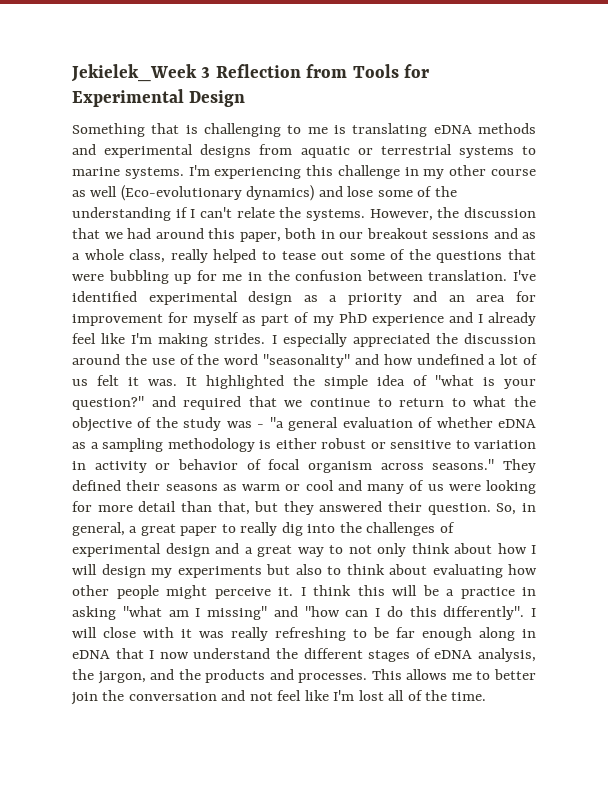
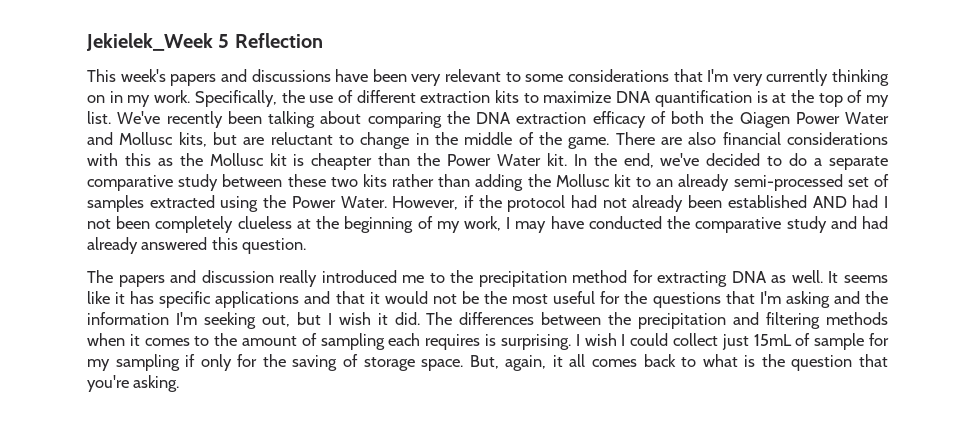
- Jekielek_Week 3 Reflection from Tools for Experimental Design
- Something that is challenging to me is translating eDNA methods and experimental designs from aquatic or terrestrial systems to marine systems. I'm experiencing this challenge in my other course as well (Eco-evolutionary dynamics) and lose some of the understanding if I can't relate the systems. However, the discussion that we had around this paper, both in our breakout sessions and as a whole class, really helped to tease out some of the questions that were bubbling up for me in the confusion between translation. I've identified experimental design as a priority and an area for improvement for myself as part of my PhD experience and I already feel like I'm making strides. I especially appreciated the discussion around the use of the word "seasonality" and how undefined a lot of us felt it was. It highlighted the simple idea of "what is your question?" and required that we continue to return to what the objective of the study was - "a general evaluation of whether eDNA as a sampling methodology is either robust or sensitive to variation in activity or behavior of focal organism across seasons." They defined their seasons as warm or cool and many of us were looking for more detail than that, but they answered their question. So, in general, a great paper to really dig into the challenges of experimental design and a great way to not only think about how I will design my experiments but also to think about evaluating how other people might perceive it. I think this will be a practice in asking "what am I missing" and "how can I do this differently". I will close with it was really refreshing to be far enough along in eDNA that I now understand the different stages of eDNA analysis, the jargon, and the products and processes. This allows me to better join the conversation and not feel like I'm lost all of the time.
+ Jekielek_Week 5 Reflection
+ This week's papers and discussions have been very relevant to some considerations that I'm very currently thinking on in my work. Specifically, the use of different extraction kits to maximize DNA quantification is at the top of my list. We've recently been talking about comparing the DNA extraction efficacy of both the Qiagen Power Water and Mollusc kits, but are reluctant to change in the middle of the game. There are also financial considerations with this as the Mollusc kit is cheapter than the Power Water kit. In the end, we've decided to do a separate comparative study between these two kits rather than adding the Mollusc kit to an already semi-processed set of samples extracted using the Power Water. However, if the protocol had not already been established AND had I not been completely clueless at the beginning of my work, I may have conducted the comparative study and had already answered this question.
+ The papers and discussion really introduced me to the precipitation method for extracting DNA as well. It seems like it has specific applications and that it would not be the most useful for the questions that I'm asking and the information I'm seeking out, but I wish it did. The differences between the precipitation and filtering methods when it comes to the amount of sampling each requires is surprising. I wish I could collect just 15mL of sample for my sampling if only for the saving of storage space. But, again, it all comes back to what is the question that you're asking.

